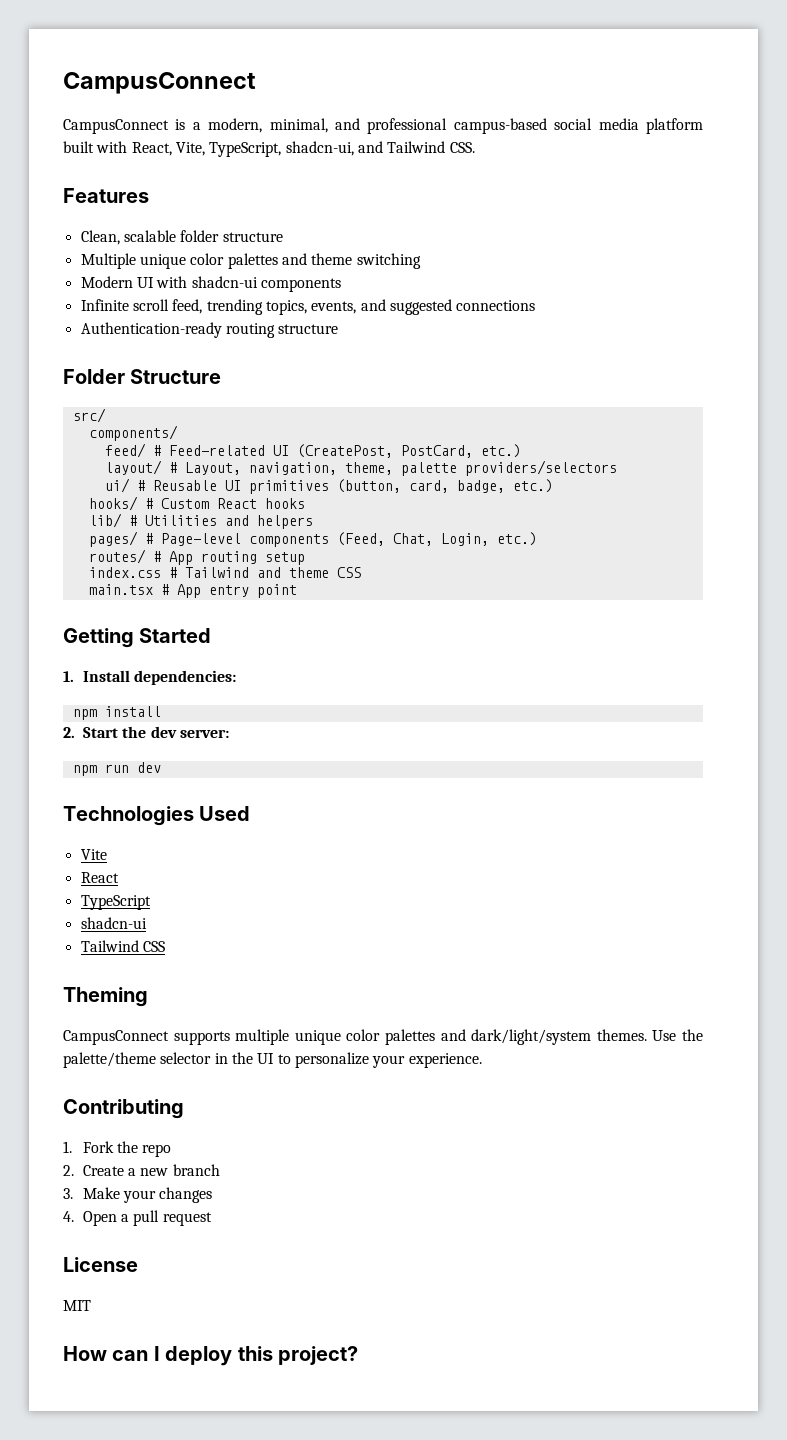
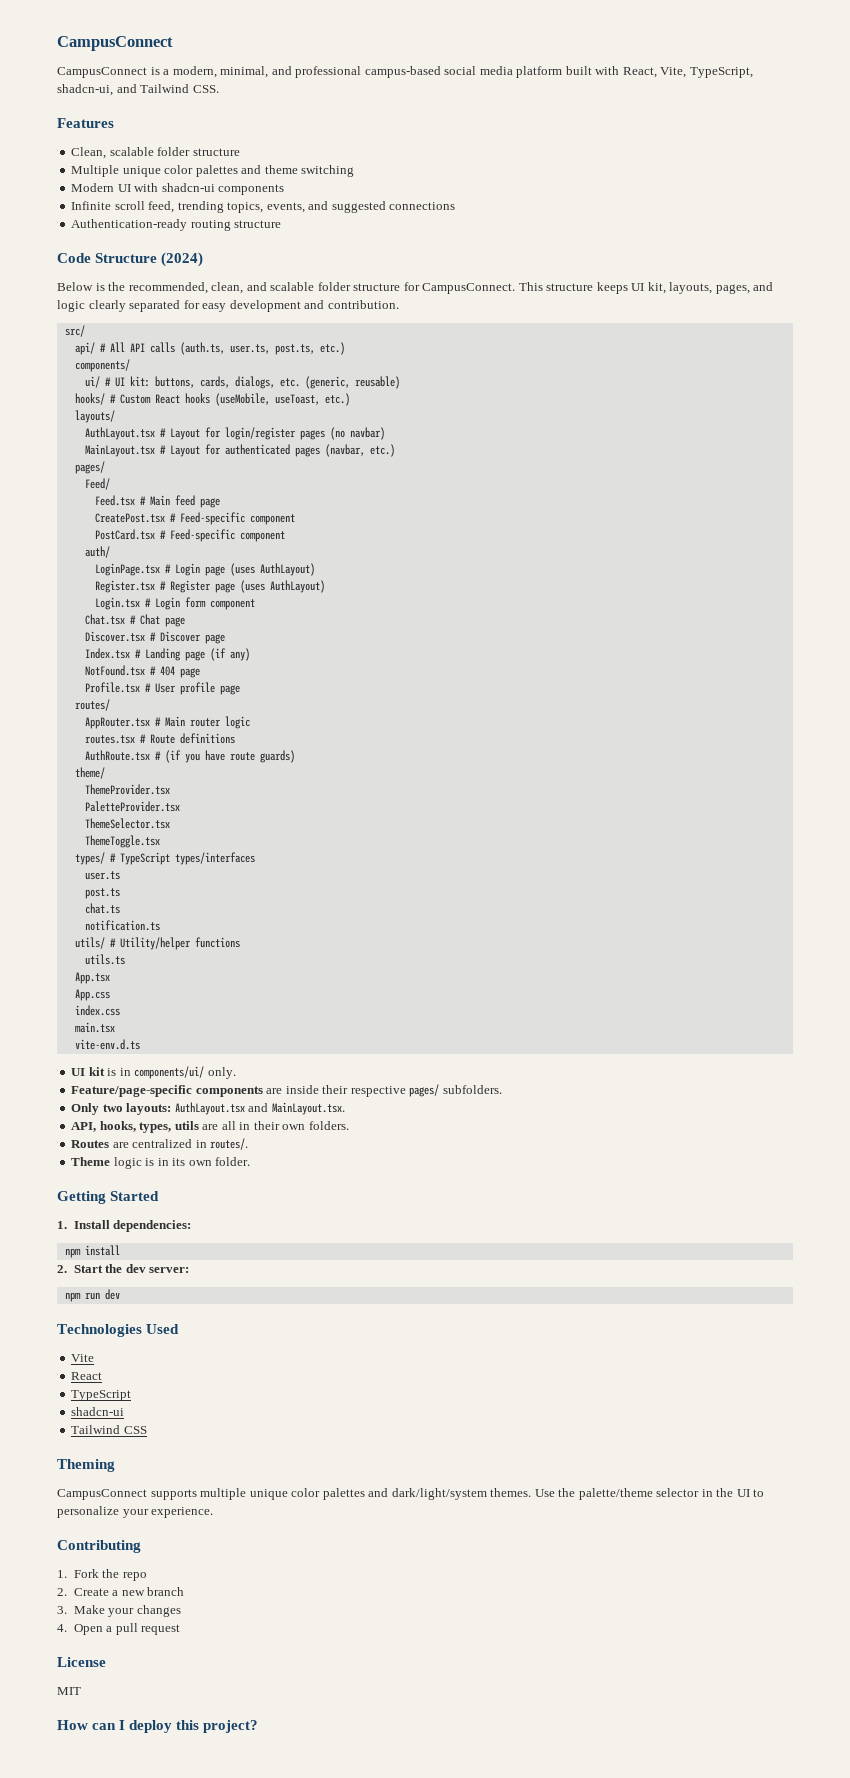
- Folder Structure
+ Code Structure (2024)
+ Below is the recommended, clean, and scalable folder structure for CampusConnect. This structure keeps UI kit, layouts, pages, and logic clearly separated for easy development and contribution.
  src/
+ api/ # All API calls (auth.ts, user.ts, post.ts, etc.)
  components/
- feed/ # Feed-related UI (CreatePost, PostCard, etc.)
- layout/ # Layout, navigation, theme, palette providers/selectors
- ui/ # Reusable UI primitives (button, card, badge, etc.)
+ ui/ # UI kit: buttons, cards, dialogs, etc. (generic, reusable)
- hooks/ # Custom React hooks
- lib/ # Utilities and helpers
- pages/ # Page-level components (Feed, Chat, Login, etc.)
- routes/ # App routing setup
- index.css # Tailwind and theme CSS
- main.tsx # App entry point
+ hooks/ # Custom React hooks (useMobile, useToast, etc.)
+ layouts/
+ AuthLayout.tsx # Layout for login/register pages (no navbar)
+ MainLayout.tsx # Layout for authenticated pages (navbar, etc.)
+ pages/
+ Feed/
+ Feed.tsx # Main feed page
+ CreatePost.tsx # Feed-specific component
+ PostCard.tsx # Feed-specific component
+ auth/
+ LoginPage.tsx # Login page (uses AuthLayout)
+ Register.tsx # Register page (uses AuthLayout)
+ Login.tsx # Login form component
+ Chat.tsx # Chat page
+ Discover.tsx # Discover page
+ Index.tsx # Landing page (if any)
+ NotFound.tsx # 404 page
+ Profile.tsx # User profile page
+ routes/
+ AppRouter.tsx # Main router logic
+ routes.tsx # Route definitions
+ AuthRoute.tsx # (if you have route guards)
+ theme/
+ ThemeProvider.tsx
+ PaletteProvider.tsx
+ ThemeSelector.tsx
+ ThemeToggle.tsx
+ types/ # TypeScript types/interfaces
+ user.ts
+ post.ts
+ chat.ts
+ notification.ts
+ utils/ # Utility/helper functions
+ utils.ts
+ App.tsx
+ App.css
+ index.css
+ main.tsx
+ vite-env.d.ts
+ UI kit is in components/ui/ only.
+ Feature/page-specific components are inside their respective pages/ subfolders.
+ Only two layouts: AuthLayout.tsx and MainLayout.tsx.
+ API, hooks, types, utils are all in their own folders.
+ Routes are centralized in routes/.
+ Theme logic is in its own folder.

